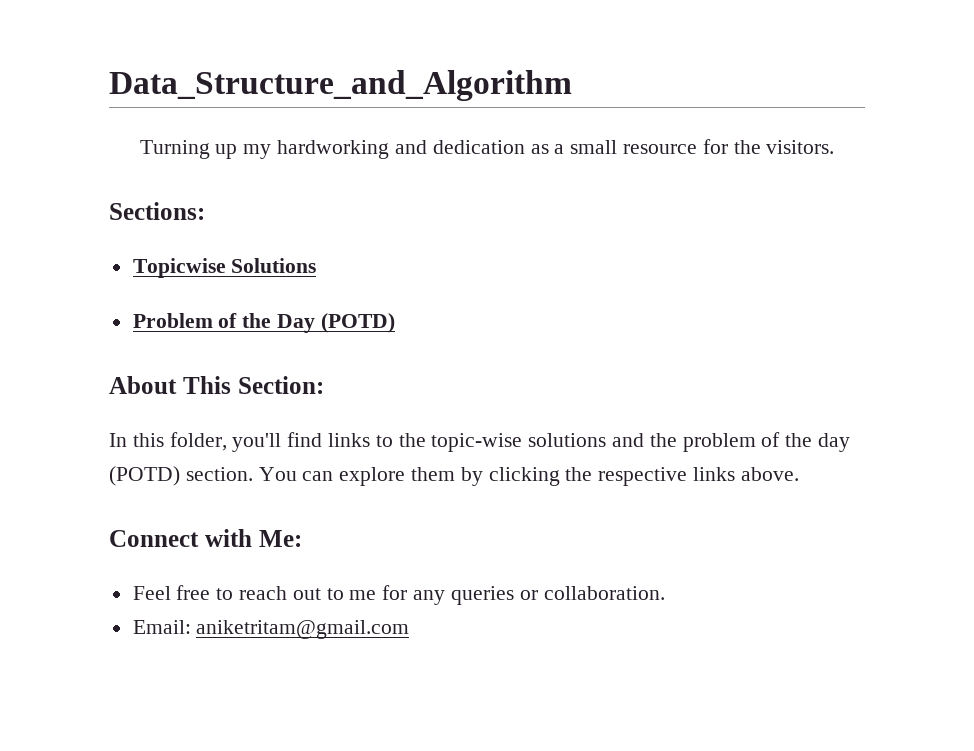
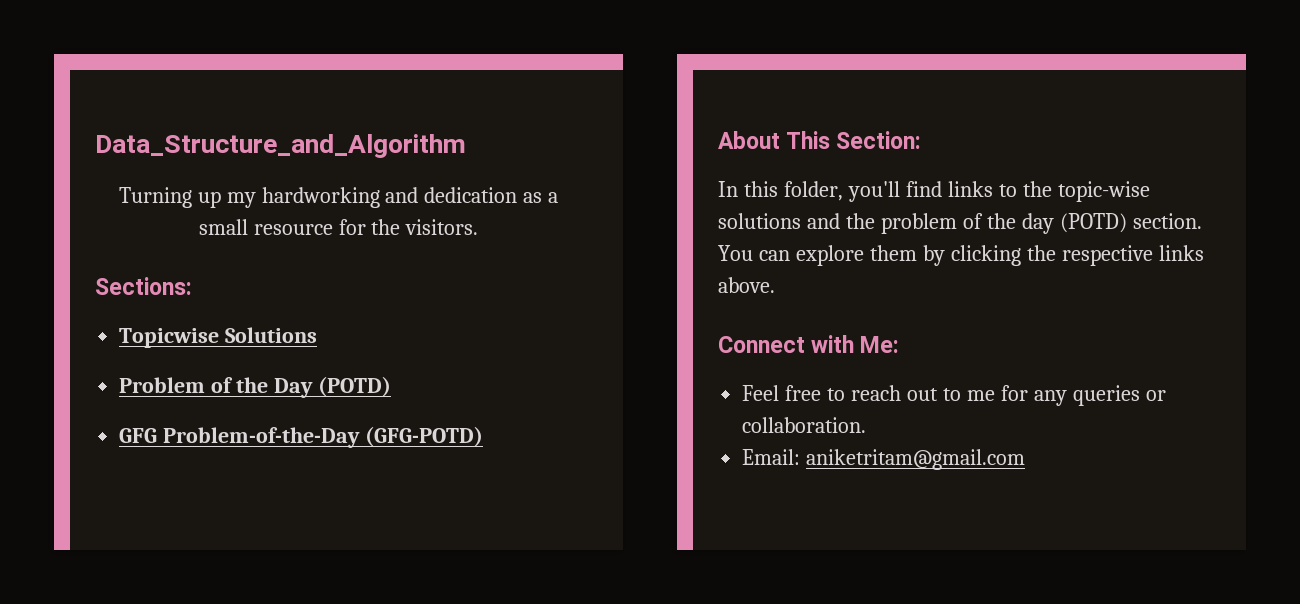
+ GFG Problem-of-the-Day (GFG-POTD)

